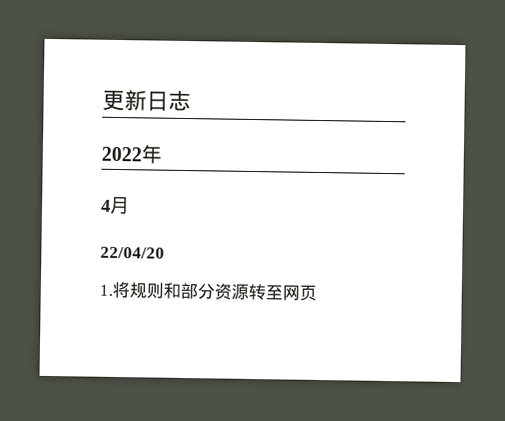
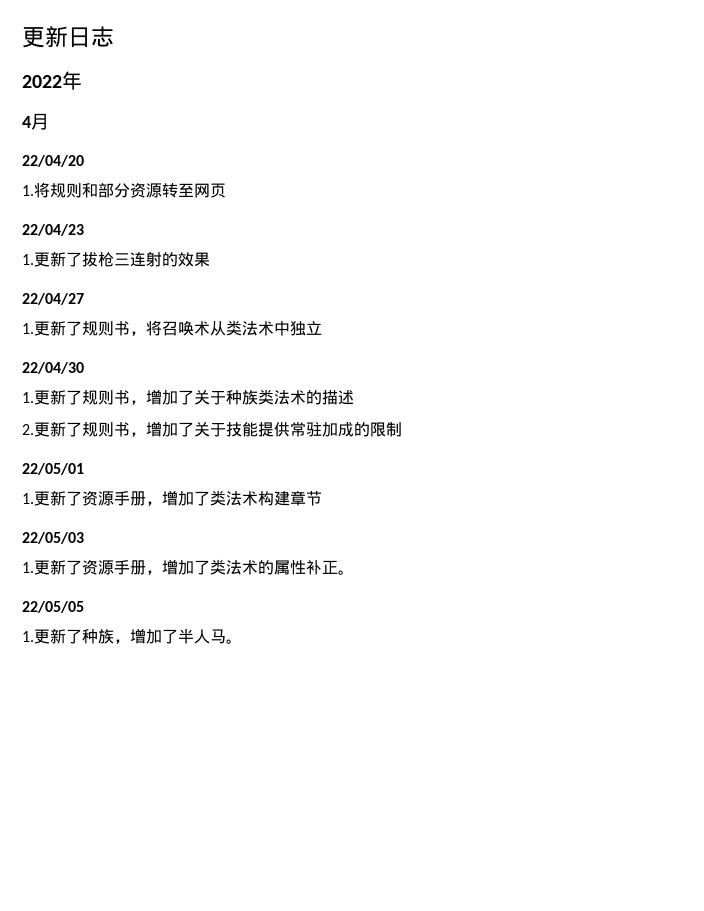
+ 22/04/23
+ 1.更新了拔枪三连射的效果
+ 22/04/27
+ 1.更新了规则书，将召唤术从类法术中独立
+ 22/04/30
+ 1.更新了规则书，增加了关于种族类法术的描述
+ 2.更新了规则书，增加了关于技能提供常驻加成的限制
+ 22/05/01
+ 1.更新了资源手册，增加了类法术构建章节
+ 22/05/03
+ 1.更新了资源手册，增加了类法术的属性补正。
+ 22/05/05
+ 1.更新了种族，增加了半人马。

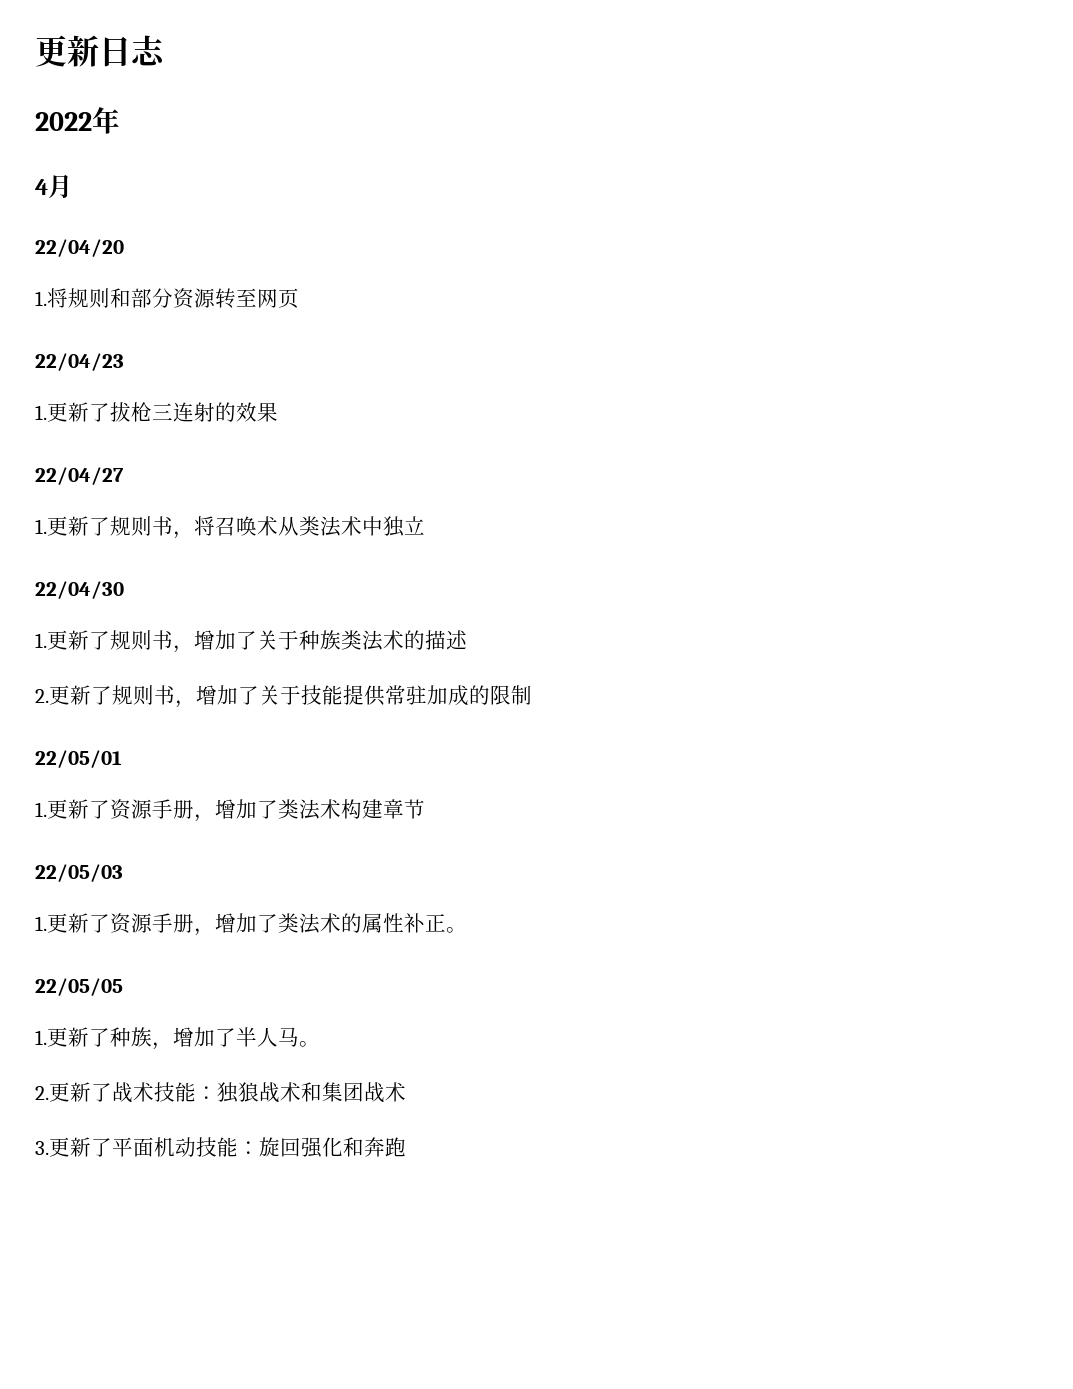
+ 2.更新了战术技能：独狼战术和集团战术
+ 3.更新了平面机动技能：旋回强化和奔跑

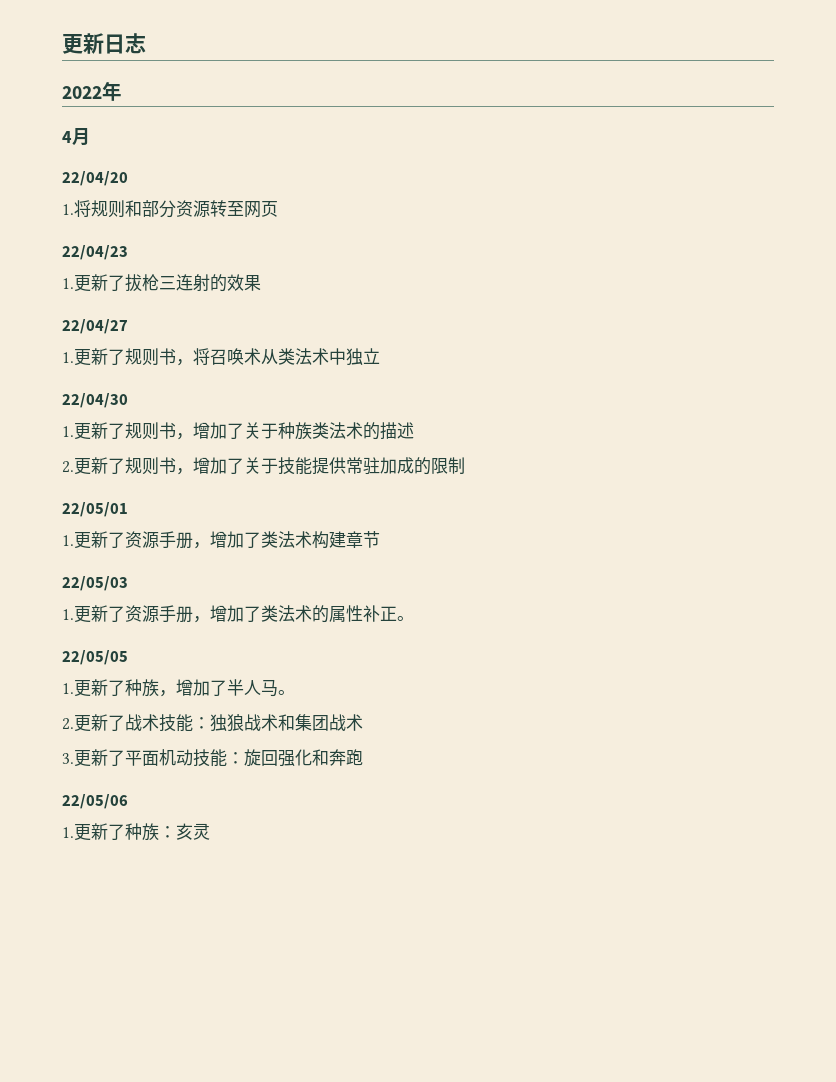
+ 22/05/06
+ 1.更新了种族：亥灵

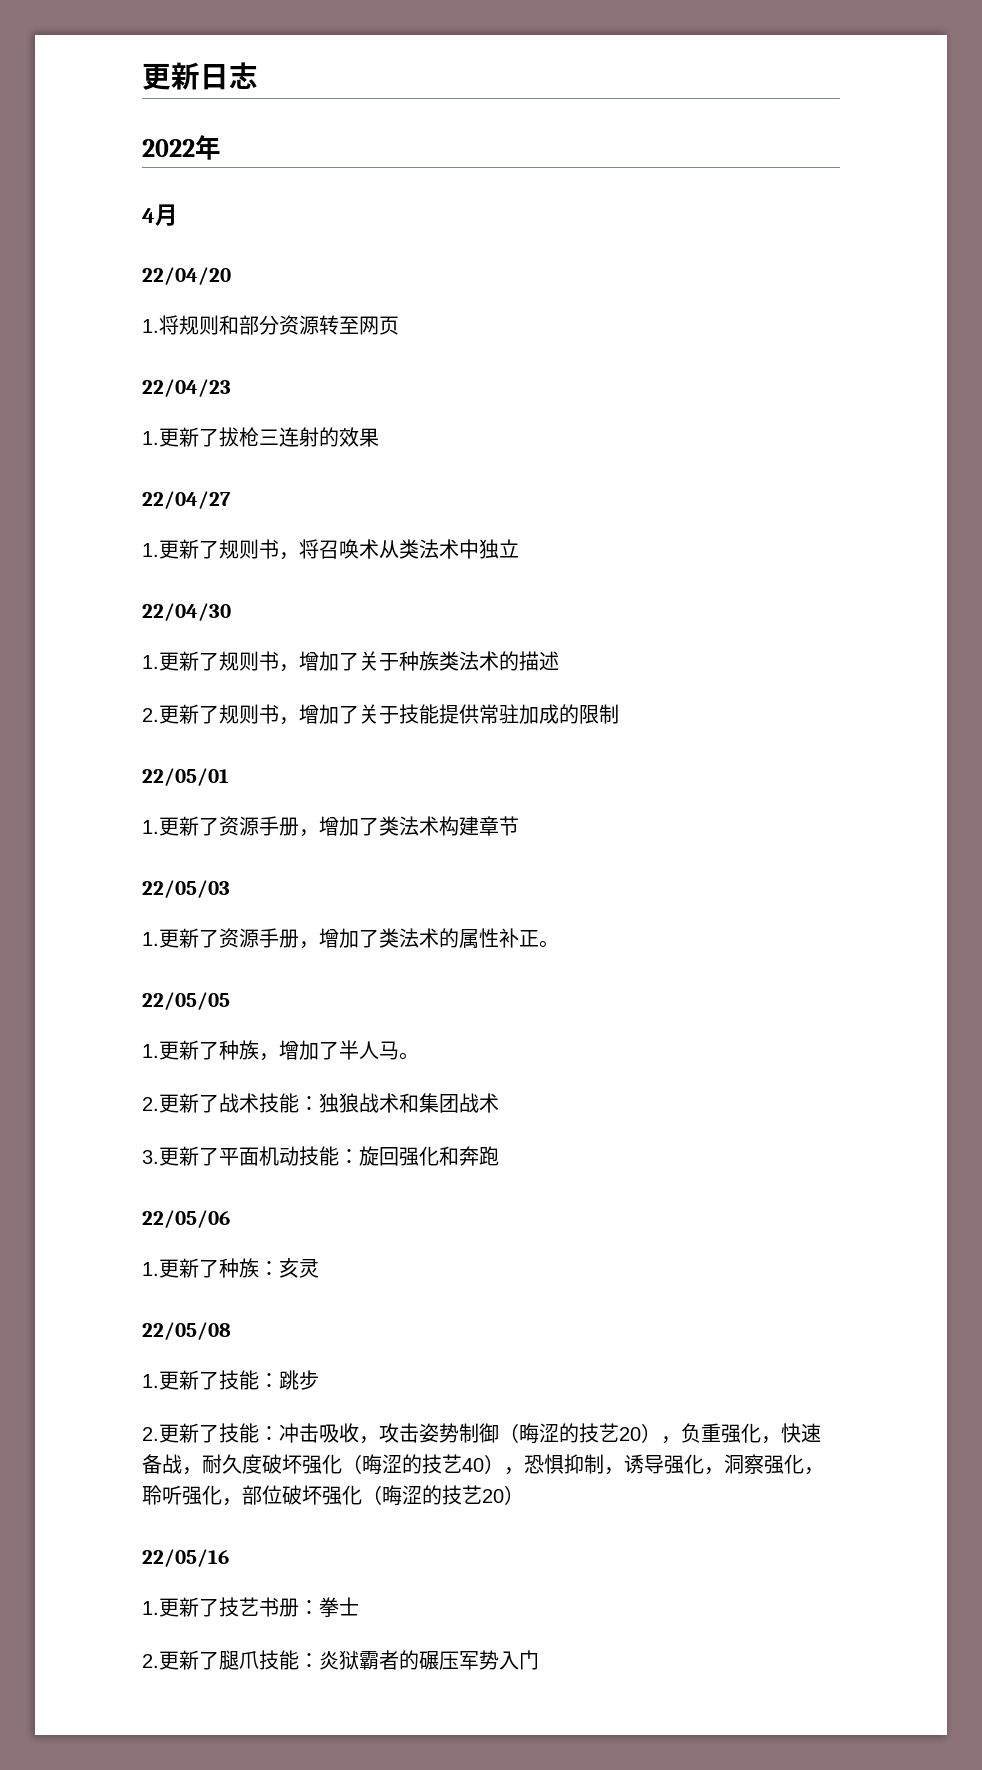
+ 22/05/08
+ 1.更新了技能：跳步
+ 2.更新了技能：冲击吸收，攻击姿势制御（晦涩的技艺20），负重强化，快速备战，耐久度破坏强化（晦涩的技艺40），恐惧抑制，诱导强化，洞察强化，聆听强化，部位破坏强化（晦涩的技艺20）
+ 22/05/16
+ 1.更新了技艺书册：拳士
+ 2.更新了腿爪技能：炎狱霸者的碾压军势入门

